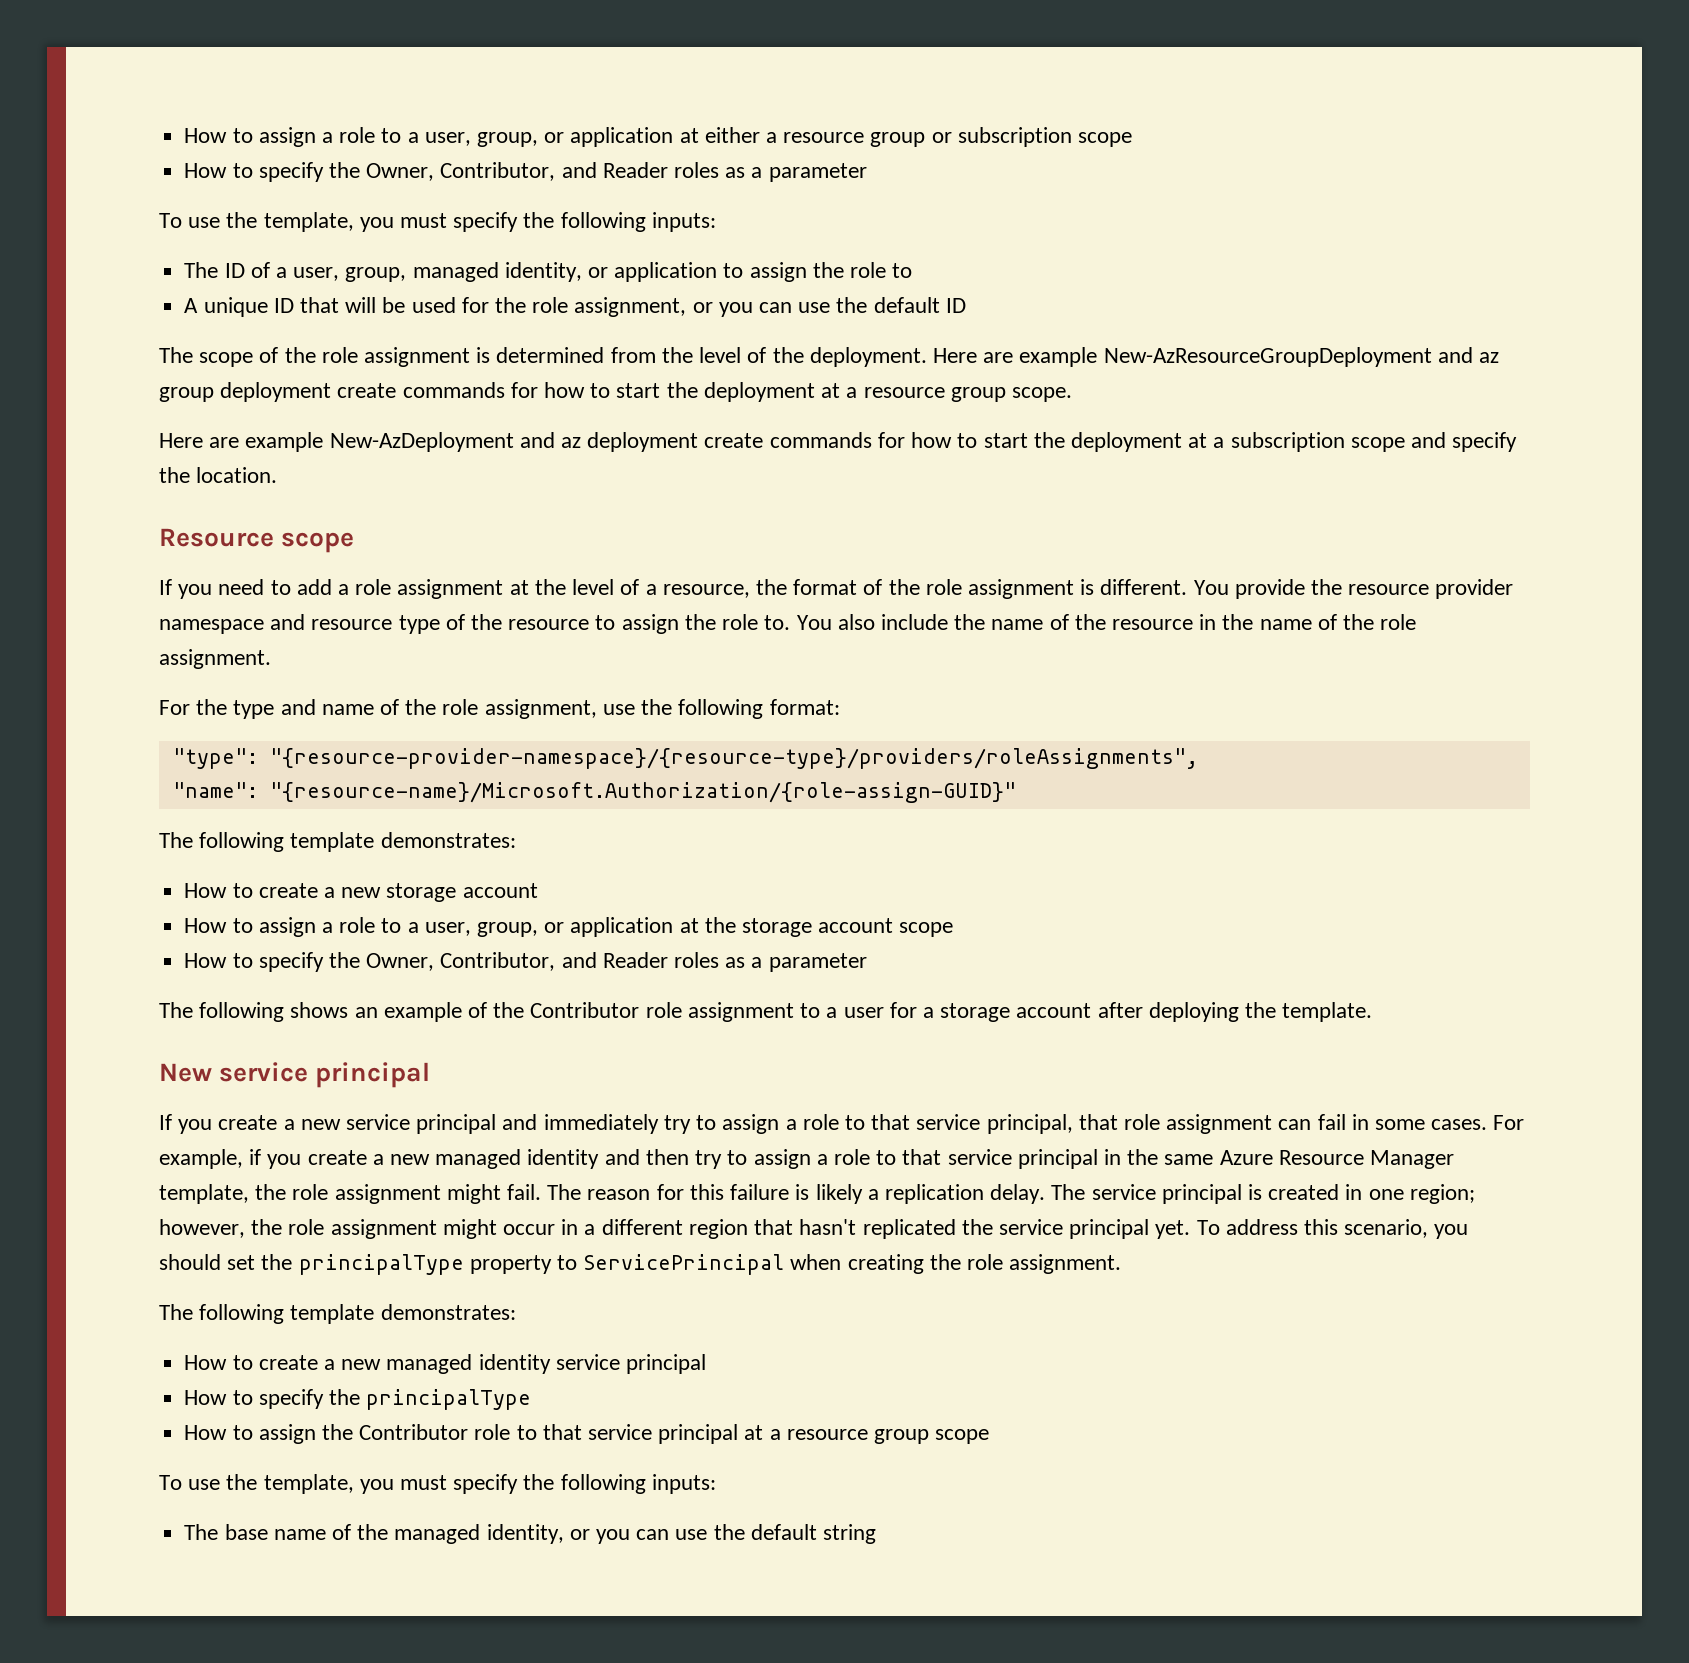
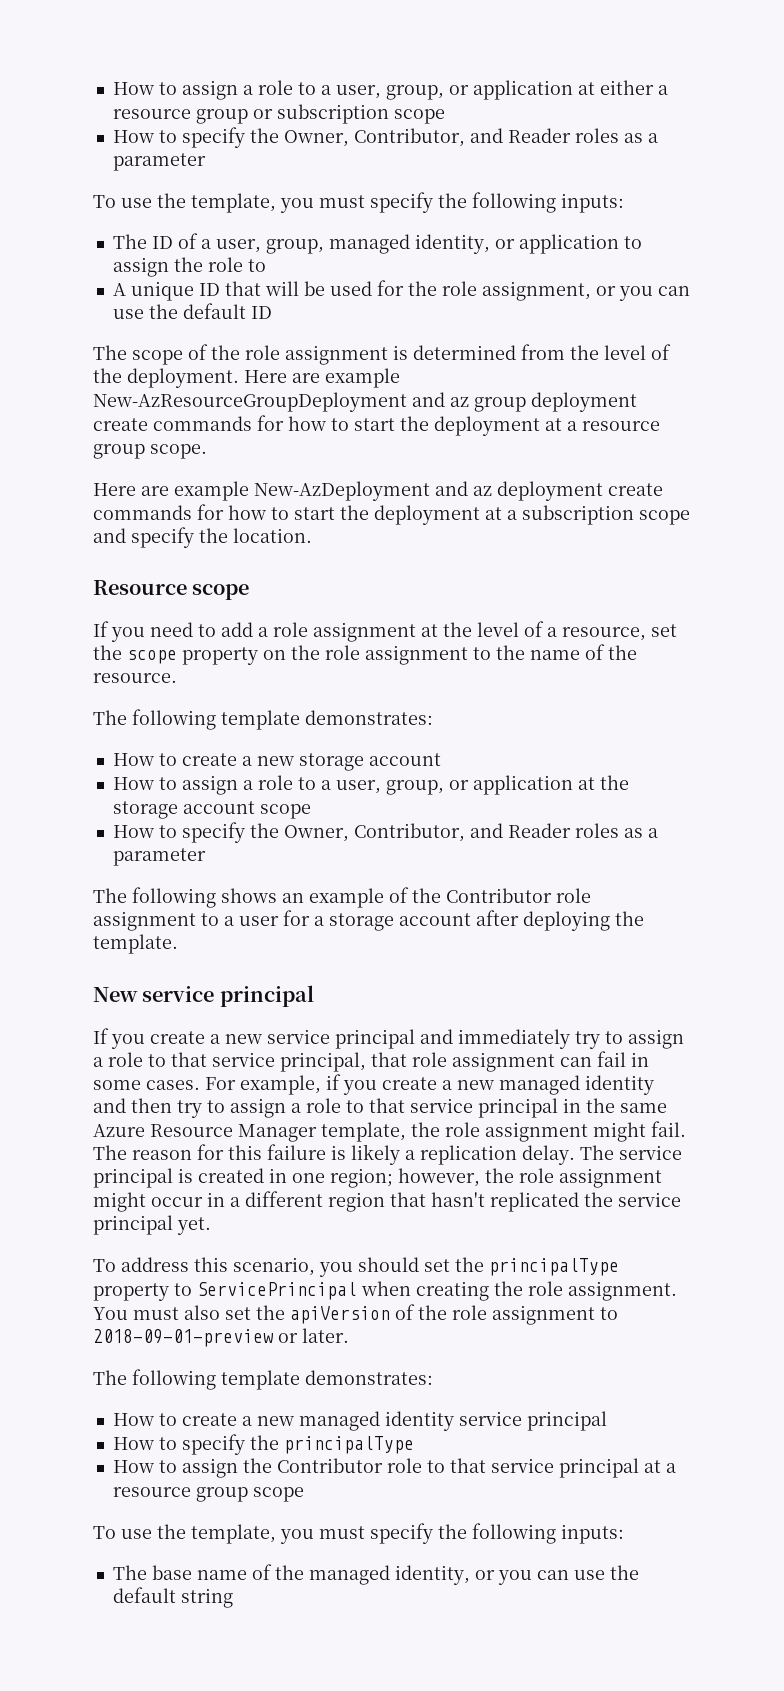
- If you need to add a role assignment at the level of a resource, the format of the role assignment is different. You provide the resource provider namespace and resource type of the resource to assign the role to. You also include the name of the resource in the name of the role assignment.
- For the type and name of the role assignment, use the following format:
- "type": "{resource-provider-namespace}/{resource-type}/providers/roleAssignments",
- "name": "{resource-name}/Microsoft.Authorization/{role-assign-GUID}"
+ If you need to add a role assignment at the level of a resource, set the scope property on the role assignment to the name of the resource.
- The service principal is created in one region; however, the role assignment might occur in a different region that hasn't replicated the service principal yet. To address this scenario, you should set the principalType property to ServicePrincipal when creating the role assignment.
+ The service principal is created in one region; however, the role assignment might occur in a different region that hasn't replicated the service principal yet.
+ To address this scenario, you should set the principalType property to ServicePrincipal when creating the role assignment. You must also set the apiVersion of the role assignment to 2018-09-01-preview or later.

